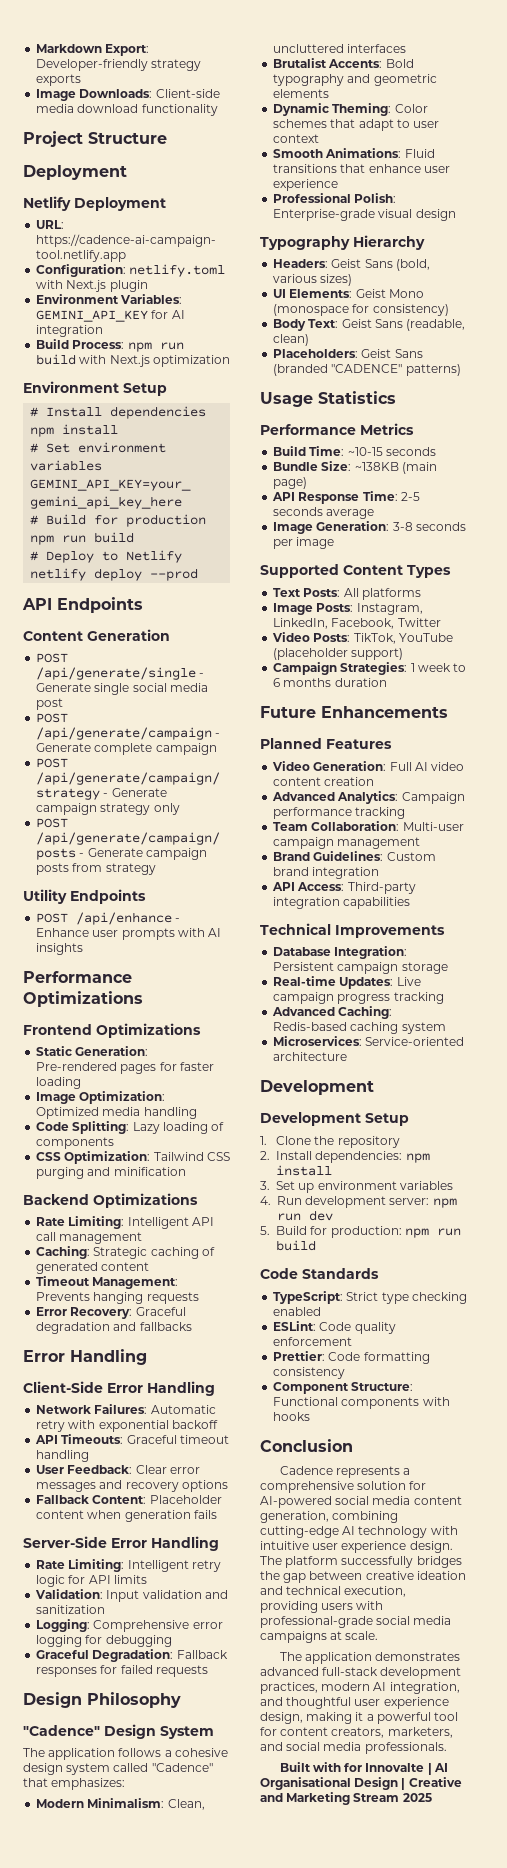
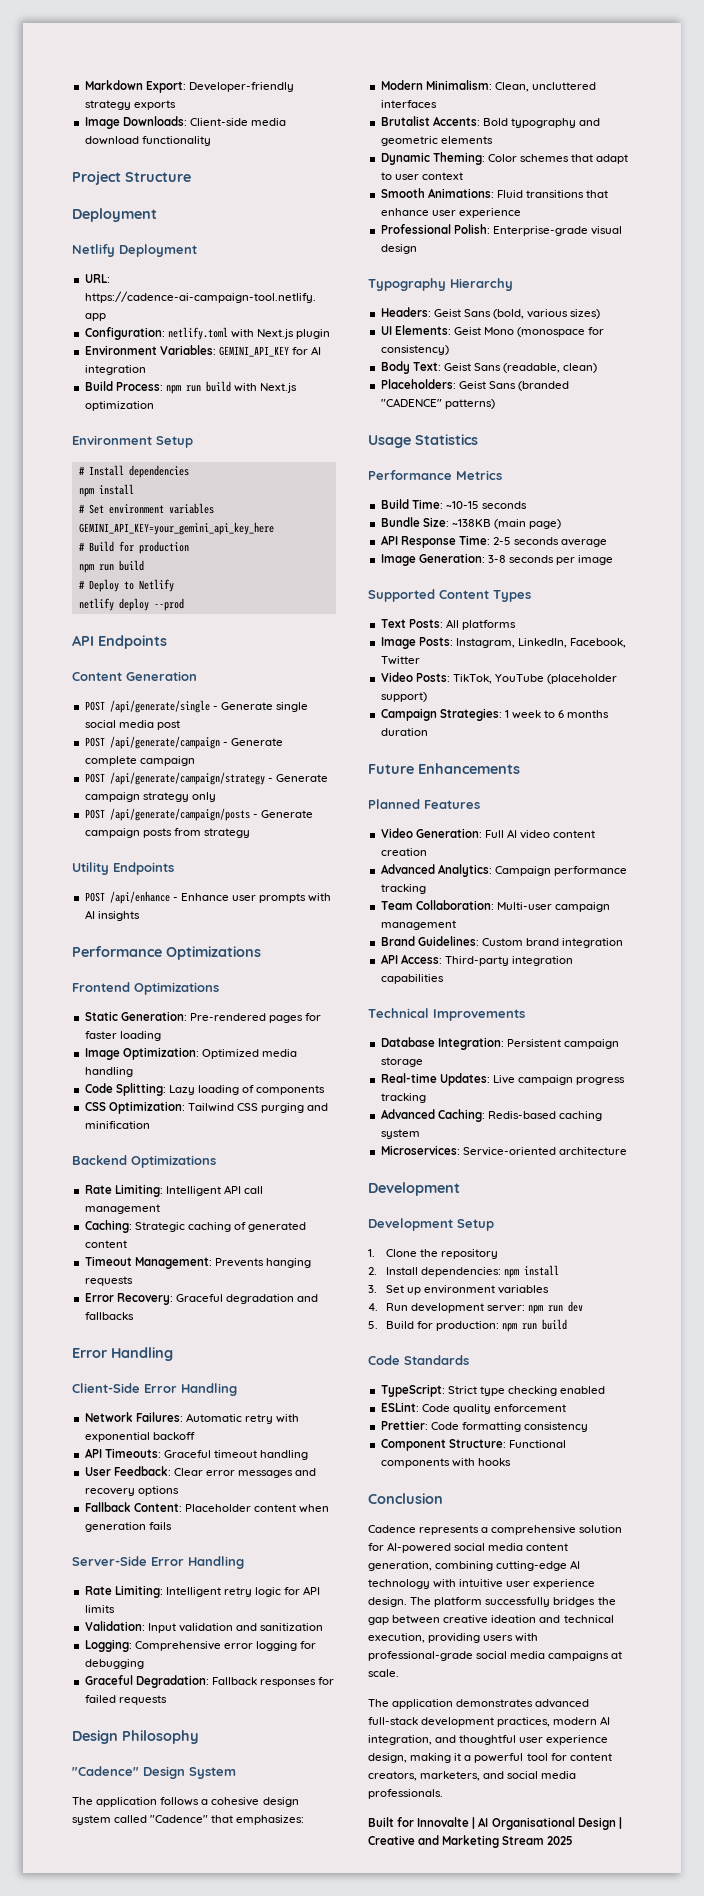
- Built with for Innovalte | AI Organisational Design | Creative and Marketing Stream 2025
+ Built for Innovalte | AI Organisational Design | Creative and Marketing Stream 2025

